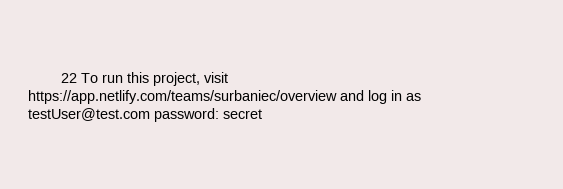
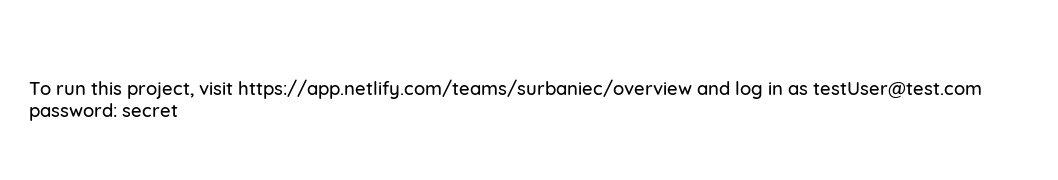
- 22 To run this project, visit https://app.netlify.com/teams/surbaniec/overview and log in as testUser@test.com password: secret
+ To run this project, visit https://app.netlify.com/teams/surbaniec/overview and log in as testUser@test.com password: secret

